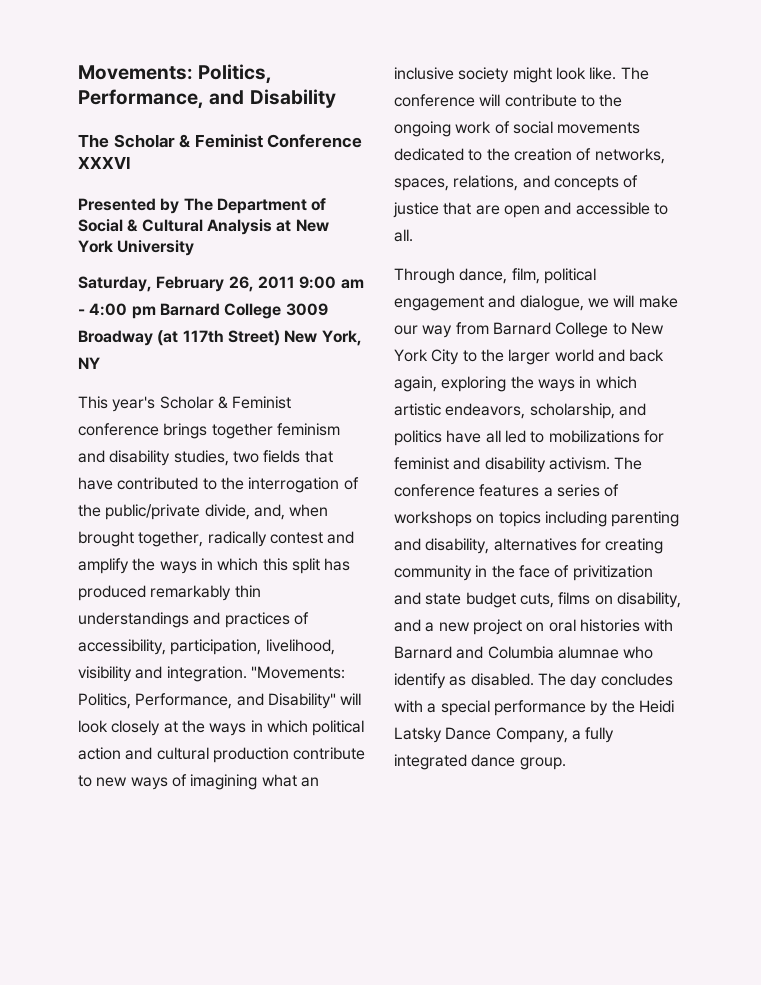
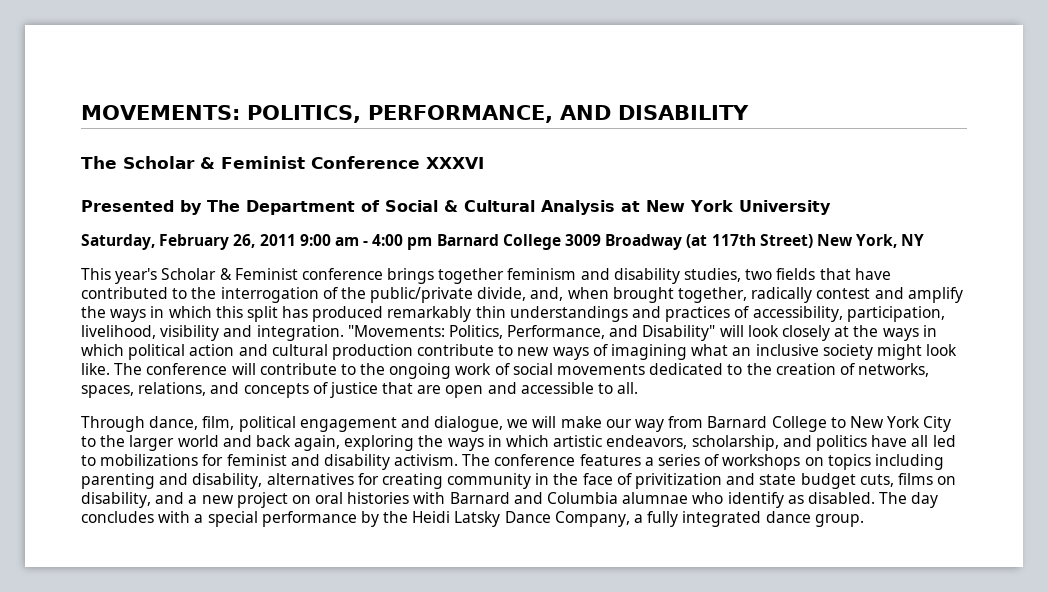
- Movements: Politics, Performance, and Disability
+ MOVEMENTS: POLITICS, PERFORMANCE, AND DISABILITY

